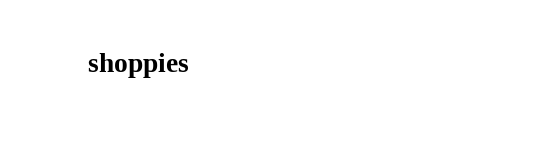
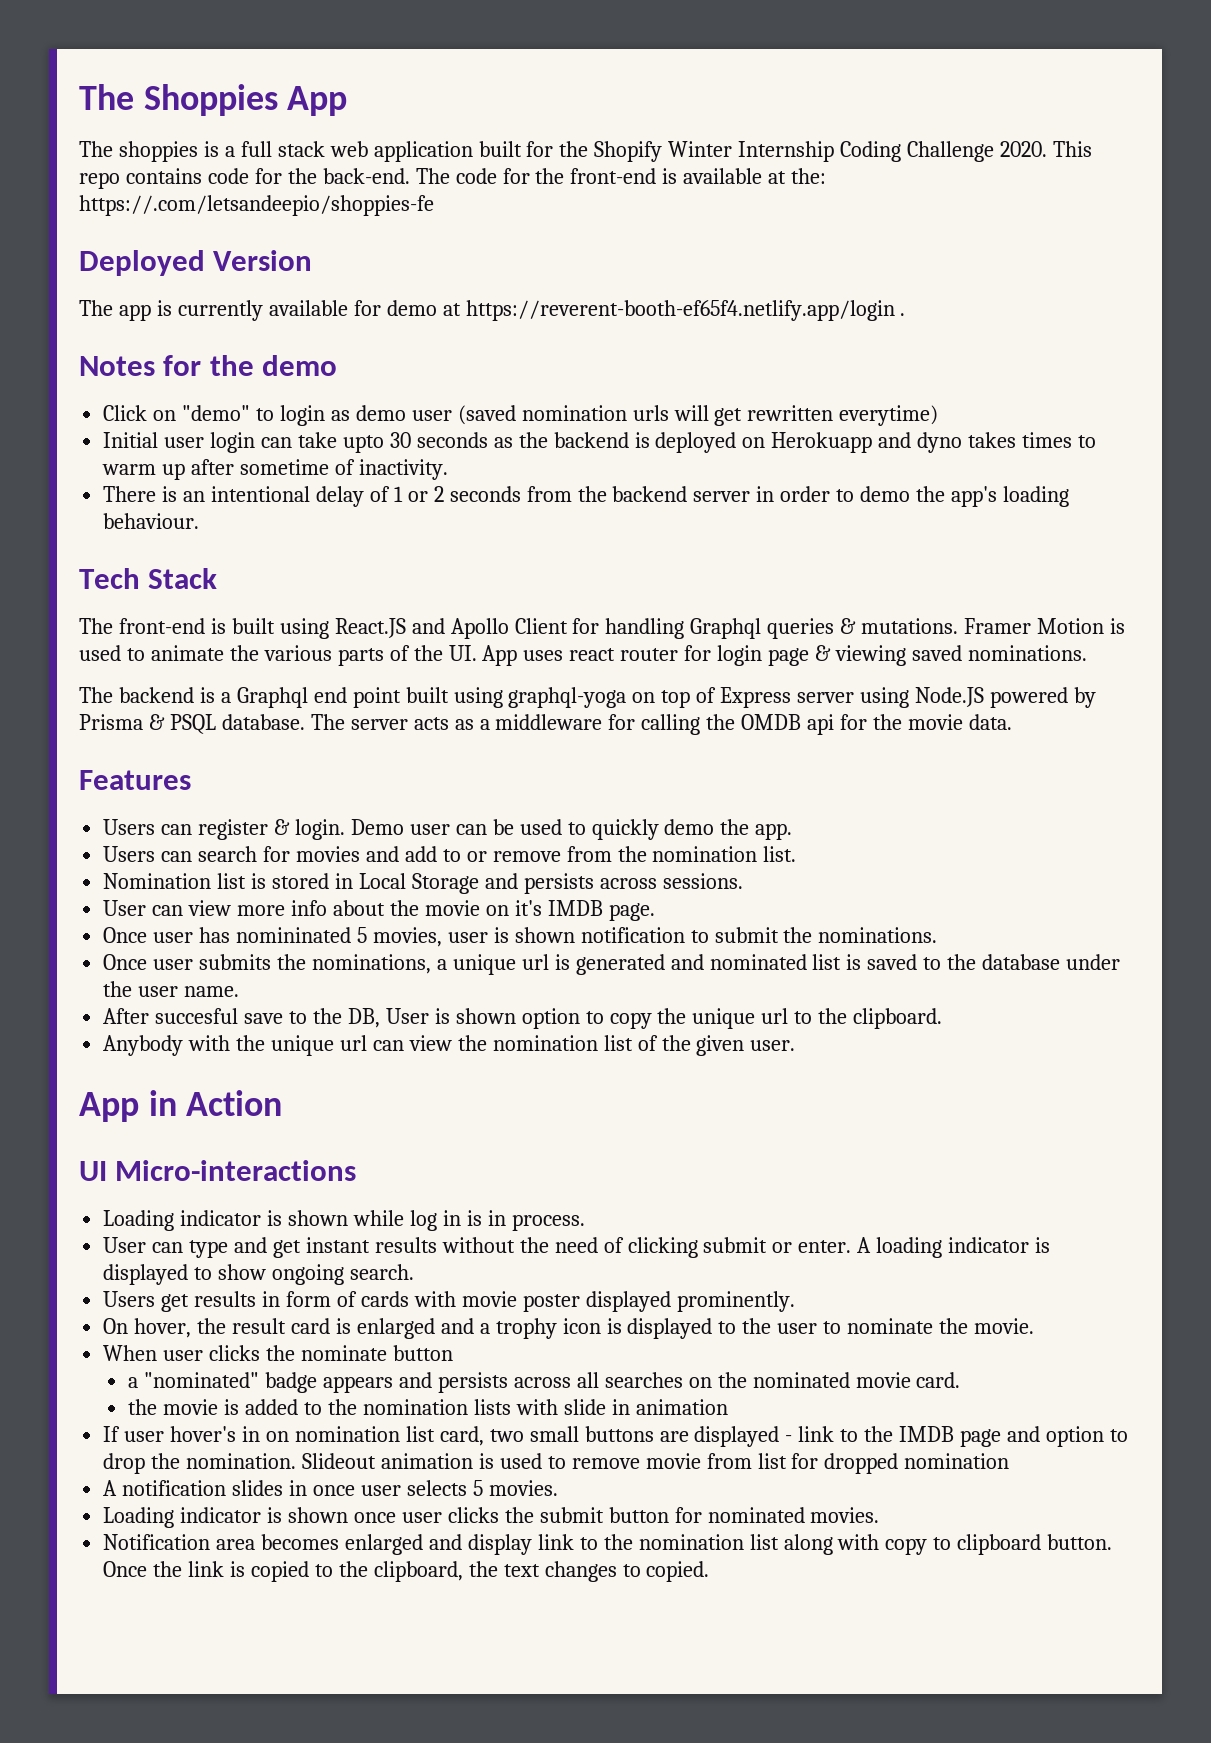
- shoppies
+ The Shoppies App
+ The shoppies is a full stack web application built for the Shopify Winter Internship Coding Challenge 2020. This repo contains code for the back-end. The code for the front-end is available at the: https://.com/letsandeepio/shoppies-fe
+ Deployed Version
+ The app is currently available for demo at https://reverent-booth-ef65f4.netlify.app/login .
+ Notes for the demo
+ Click on "demo" to login as demo user (saved nomination urls will get rewritten everytime)
+ Initial user login can take upto 30 seconds as the backend is deployed on Herokuapp and dyno takes times to warm up after sometime of inactivity.
+ There is an intentional delay of 1 or 2 seconds from the backend server in order to demo the app's loading behaviour.
+ Tech Stack
+ The front-end is built using React.JS and Apollo Client for handling Graphql queries & mutations. Framer Motion is used to animate the various parts of the UI. App uses react router for login page & viewing saved nominations.
+ The backend is a Graphql end point built using graphql-yoga on top of Express server using Node.JS powered by Prisma & PSQL database. The server acts as a middleware for calling the OMDB api for the movie data.
+ Features
+ Users can register & login. Demo user can be used to quickly demo the app.
+ Users can search for movies and add to or remove from the nomination list.
+ Nomination list is stored in Local Storage and persists across sessions.
+ User can view more info about the movie on it's IMDB page.
+ Once user has nomininated 5 movies, user is shown notification to submit the nominations.
+ Once user submits the nominations, a unique url is generated and nominated list is saved to the database under the user name.
+ After succesful save to the DB, User is shown option to copy the unique url to the clipboard.
+ Anybody with the unique url can view the nomination list of the given user.
+ App in Action
+ UI Micro-interactions
+ Loading indicator is shown while log in is in process.
+ User can type and get instant results without the need of clicking submit or enter. A loading indicator is displayed to show ongoing search.
+ Users get results in form of cards with movie poster displayed prominently.
+ On hover, the result card is enlarged and a trophy icon is displayed to the user to nominate the movie.
+ When user clicks the nominate button
+ a "nominated" badge appears and persists across all searches on the nominated movie card.
+ the movie is added to the nomination lists with slide in animation
+ If user hover's in on nomination list card, two small buttons are displayed - link to the IMDB page and option to drop the nomination. Slideout animation is used to remove movie from list for dropped nomination
+ A notification slides in once user selects 5 movies.
+ Loading indicator is shown once user clicks the submit button for nominated movies.
+ Notification area becomes enlarged and display link to the nomination list along with copy to clipboard button. Once the link is copied to the clipboard, the text changes to copied.

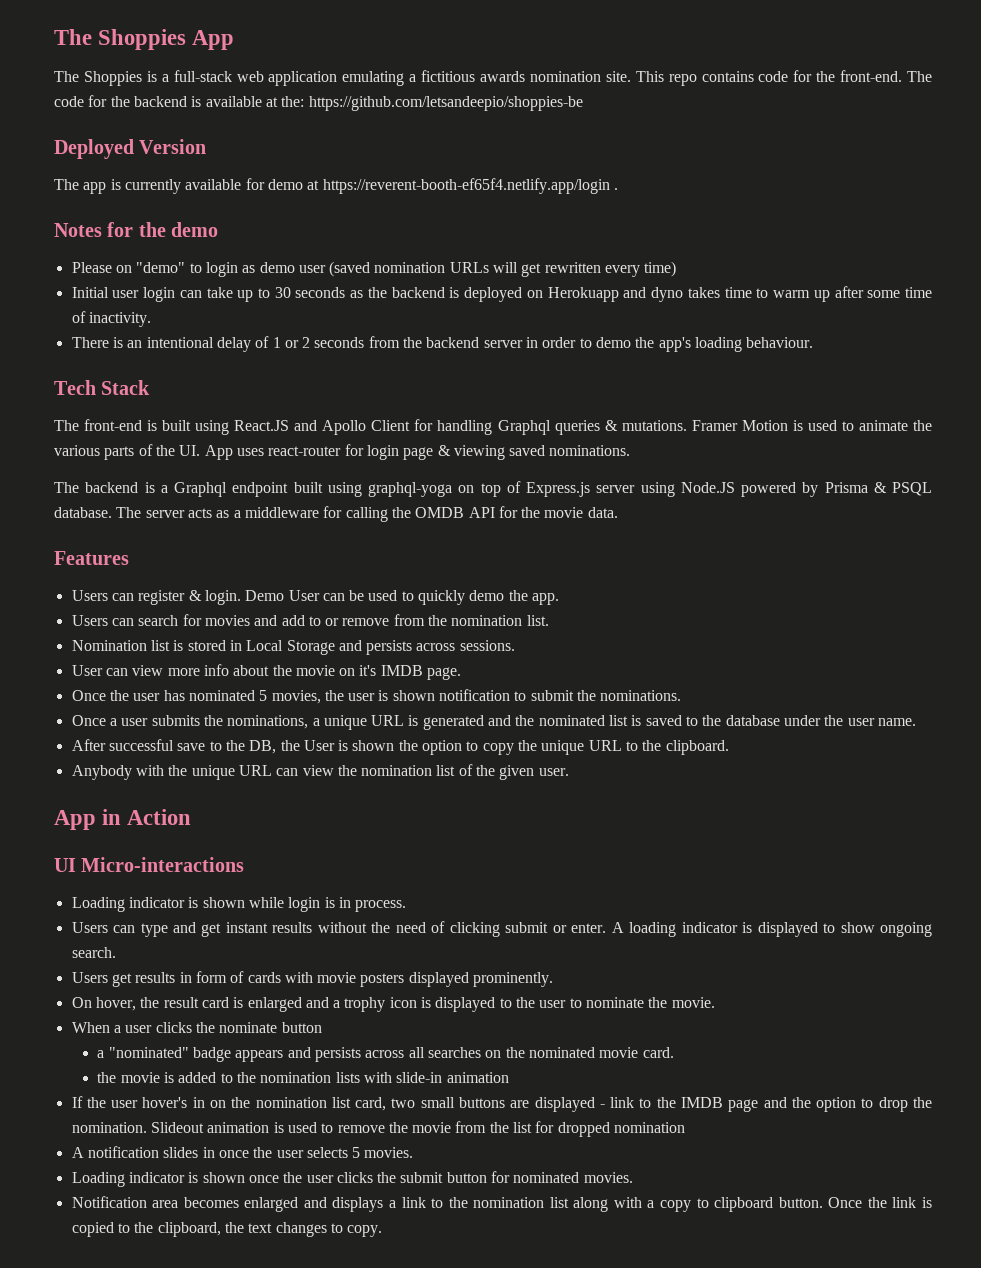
- The shoppies is a full stack web application built for the Shopify Winter Internship Coding Challenge 2020.
+ The Shoppies is a full-stack web application emulating a fictitious awards nomination site.
- This repo contains code for the back-end.
+ This repo contains code for the front-end.
- The code for the front-end is available at the: https://.com/letsandeepio/shoppies-fe
+ The code for the backend is available at the: https://github.com/letsandeepio/shoppies-be
- Click on "demo" to login as demo user (saved nomination urls will get rewritten everytime)
+ Please on "demo" to login as demo user (saved nomination URLs will get rewritten every time)
- Initial user login can take upto 30 seconds as the backend is deployed on Herokuapp and dyno takes times to warm up after sometime of inactivity.
+ Initial user login can take up to 30 seconds as the backend is deployed on Herokuapp and dyno takes time to warm up after some time of inactivity.
- Framer Motion is used to animate the various parts of the UI. App uses react router for login page & viewing saved nominations.
+ Framer Motion is used to animate the various parts of the UI. App uses react-router for login page & viewing saved nominations.
- The backend is a Graphql end point built using graphql-yoga on top of Express server using Node.JS powered by Prisma & PSQL database.
+ The backend is a Graphql endpoint built using graphql-yoga on top of Express.js server using Node.JS powered by Prisma & PSQL database.
- The server acts as a middleware for calling the OMDB api for the movie data.
+ The server acts as a middleware for calling the OMDB API for the movie data.
- Demo user can be used to quickly demo the app.
+ Demo User can be used to quickly demo the app.
- Once user has nomininated 5 movies, user is shown notification to submit the nominations.
+ Once the user has nominated 5 movies, the user is shown notification to submit the nominations.
- Once user submits the nominations, a unique url is generated and nominated list is saved to the database under the user name.
+ Once a user submits the nominations, a unique URL is generated and the nominated list is saved to the database under the user name.
- After succesful save to the DB, User is shown option to copy the unique url to the clipboard.
+ After successful save to the DB, the User is shown the option to copy the unique URL to the clipboard.
- Anybody with the unique url can view the nomination list of the given user.
+ Anybody with the unique URL can view the nomination list of the given user.
- Loading indicator is shown while log in is in process.
+ Loading indicator is shown while login is in process.
- User can type and get instant results without the need of clicking submit or enter.
+ Users can type and get instant results without the need of clicking submit or enter.
- Users get results in form of cards with movie poster displayed prominently.
+ Users get results in form of cards with movie posters displayed prominently.
- When user clicks the nominate button
+ When a user clicks the nominate button
- the movie is added to the nomination lists with slide in animation
+ the movie is added to the nomination lists with slide-in animation
- If user hover's in on nomination list card, two small buttons are displayed - link to the IMDB page and option to drop the nomination.
+ If the user hover's in on the nomination list card, two small buttons are displayed - link to the IMDB page and the option to drop the nomination.
- Slideout animation is used to remove movie from list for dropped nomination
+ Slideout animation is used to remove the movie from the list for dropped nomination
- A notification slides in once user selects 5 movies.
+ A notification slides in once the user selects 5 movies.
- Loading indicator is shown once user clicks the submit button for nominated movies.
+ Loading indicator is shown once the user clicks the submit button for nominated movies.
- Notification area becomes enlarged and display link to the nomination list along with copy to clipboard button.
+ Notification area becomes enlarged and displays a link to the nomination list along with a copy to clipboard button.
- Once the link is copied to the clipboard, the text changes to copied.
+ Once the link is copied to the clipboard, the text changes to copy.

